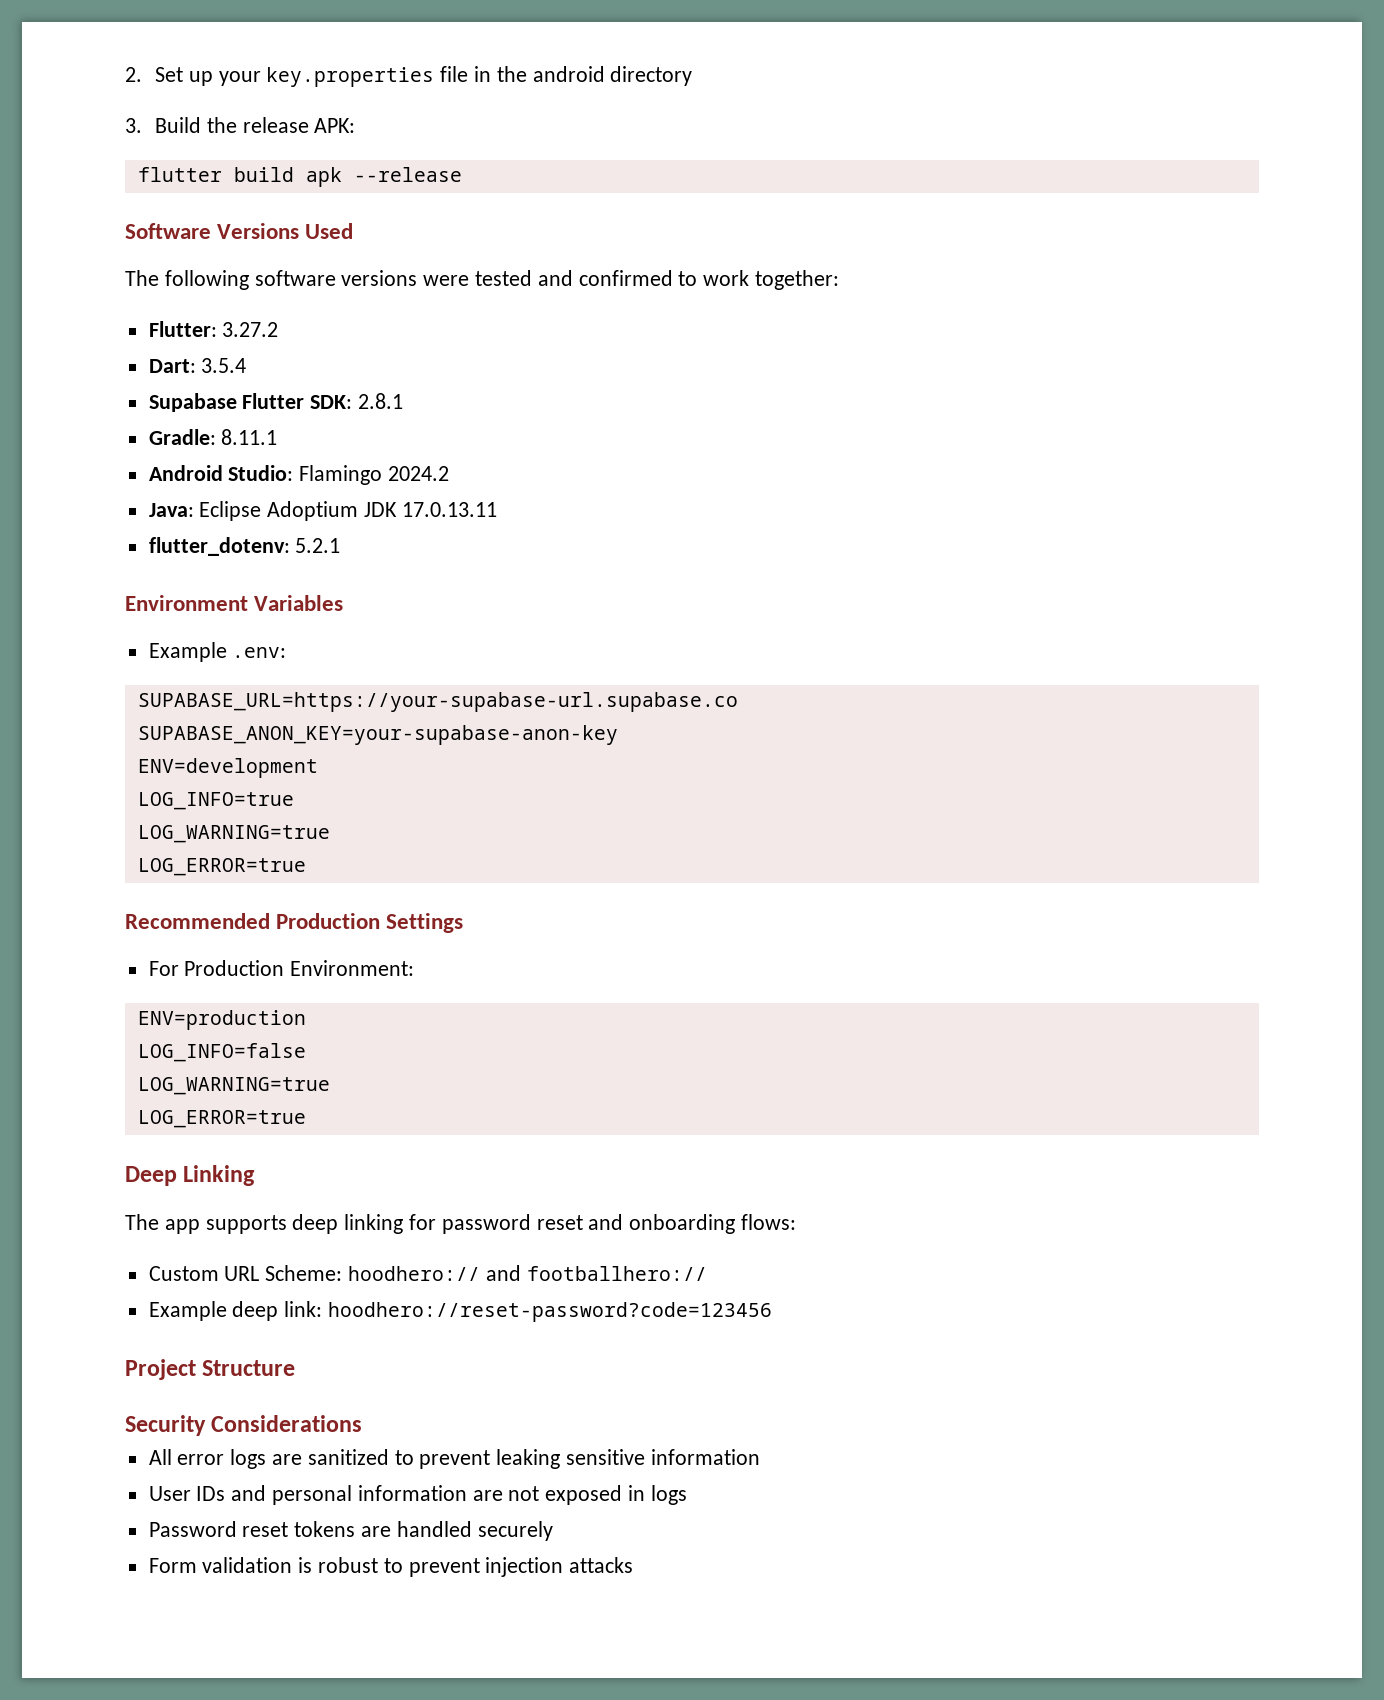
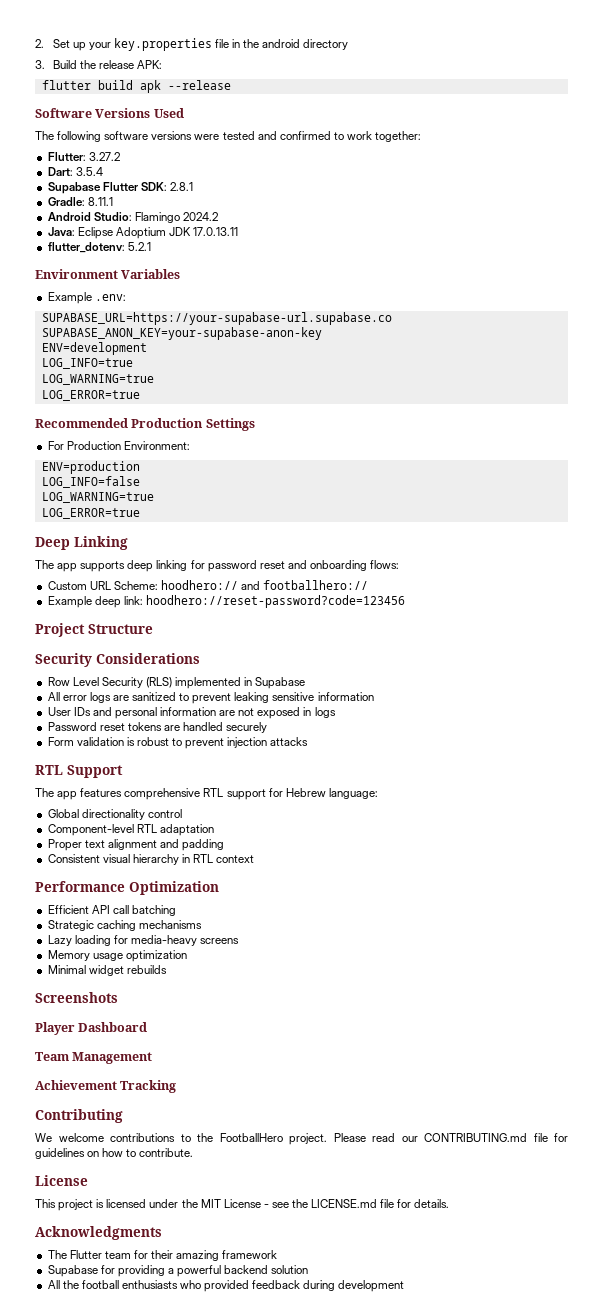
+ Row Level Security (RLS) implemented in Supabase
+ RTL Support
+ The app features comprehensive RTL support for Hebrew language:
+ Global directionality control
+ Component-level RTL adaptation
+ Proper text alignment and padding
+ Consistent visual hierarchy in RTL context
+ Performance Optimization
+ Efficient API call batching
+ Strategic caching mechanisms
+ Lazy loading for media-heavy screens
+ Memory usage optimization
+ Minimal widget rebuilds
+ Screenshots
+ Player Dashboard
+ Team Management
+ Achievement Tracking
+ Contributing
+ We welcome contributions to the FootballHero project. Please read our CONTRIBUTING.md file for guidelines on how to contribute.
+ License
+ This project is licensed under the MIT License - see the LICENSE.md file for details.
+ Acknowledgments
+ The Flutter team for their amazing framework
+ Supabase for providing a powerful backend solution
+ All the football enthusiasts who provided feedback during development

